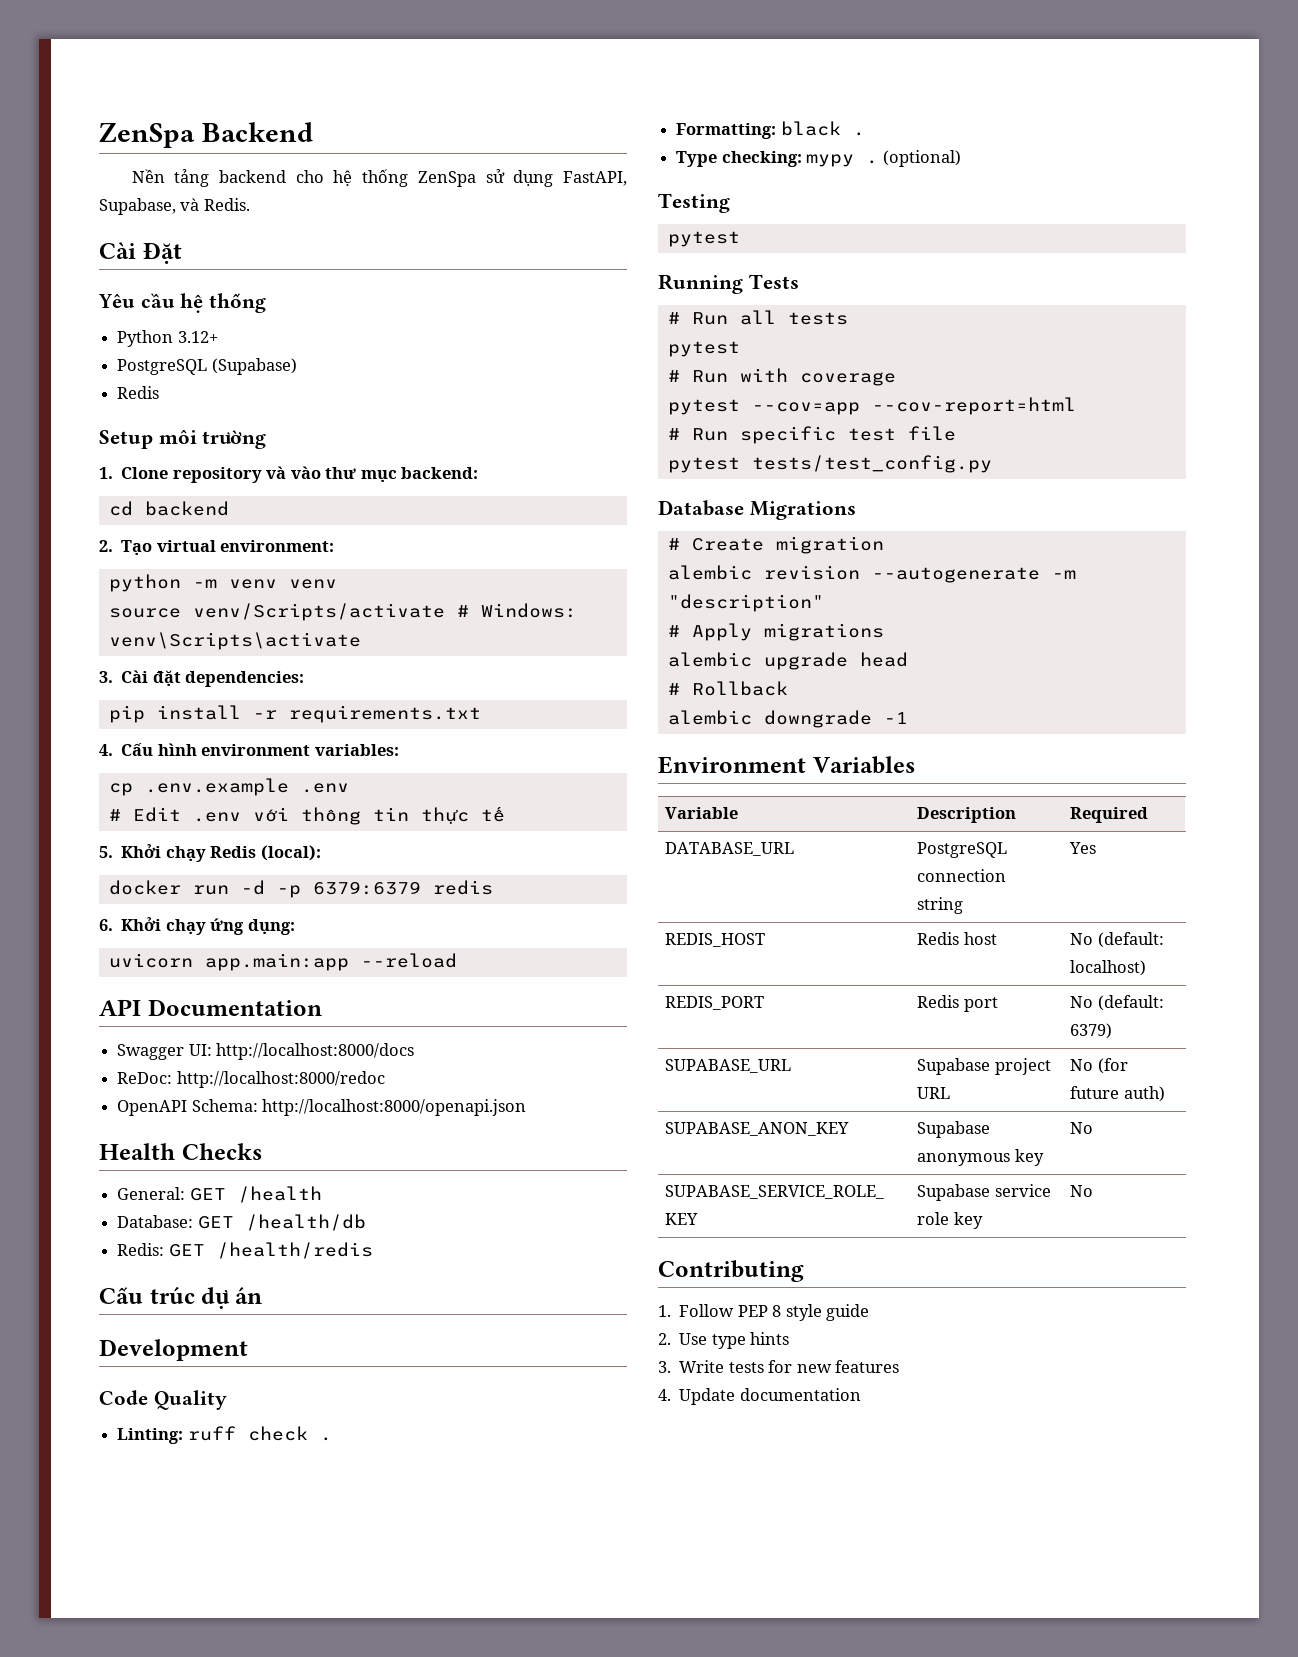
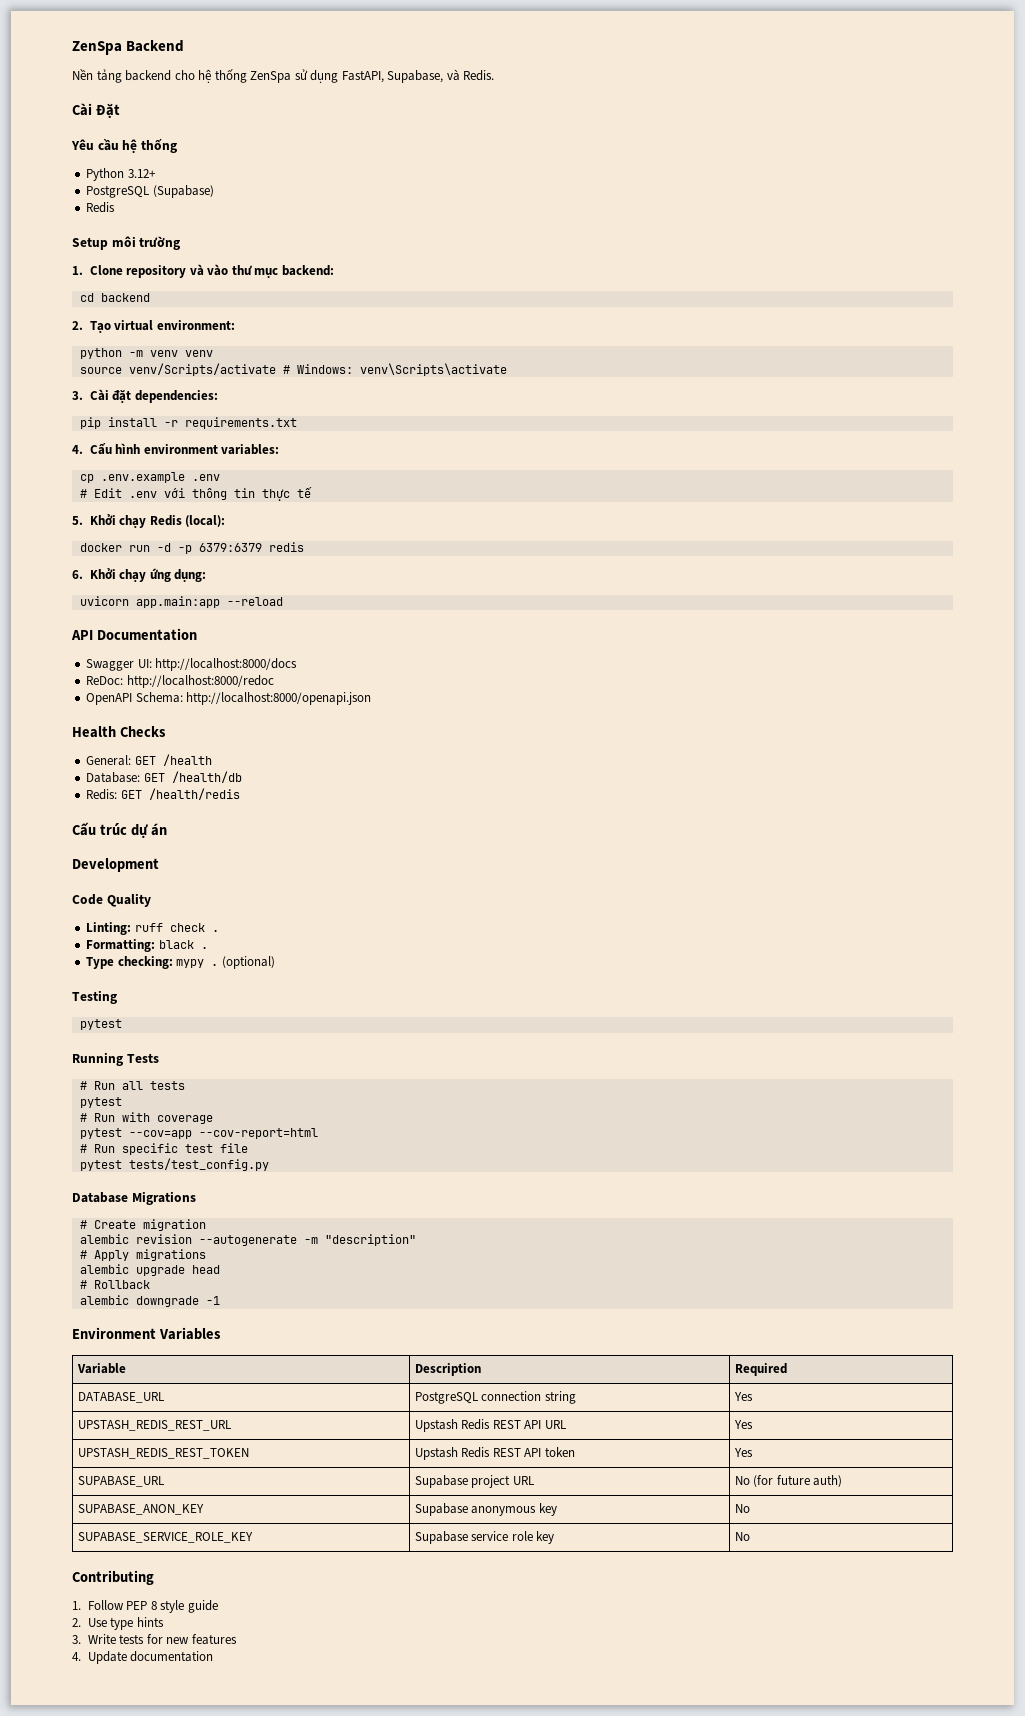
- REDIS_HOST | Redis host | No (default: localhost)
- REDIS_PORT | Redis port | No (default: 6379)
+ UPSTASH_REDIS_REST_URL | Upstash Redis REST API URL | Yes
+ UPSTASH_REDIS_REST_TOKEN | Upstash Redis REST API token | Yes

